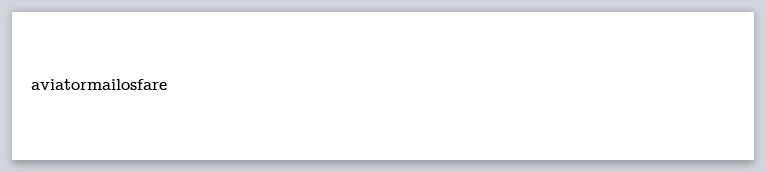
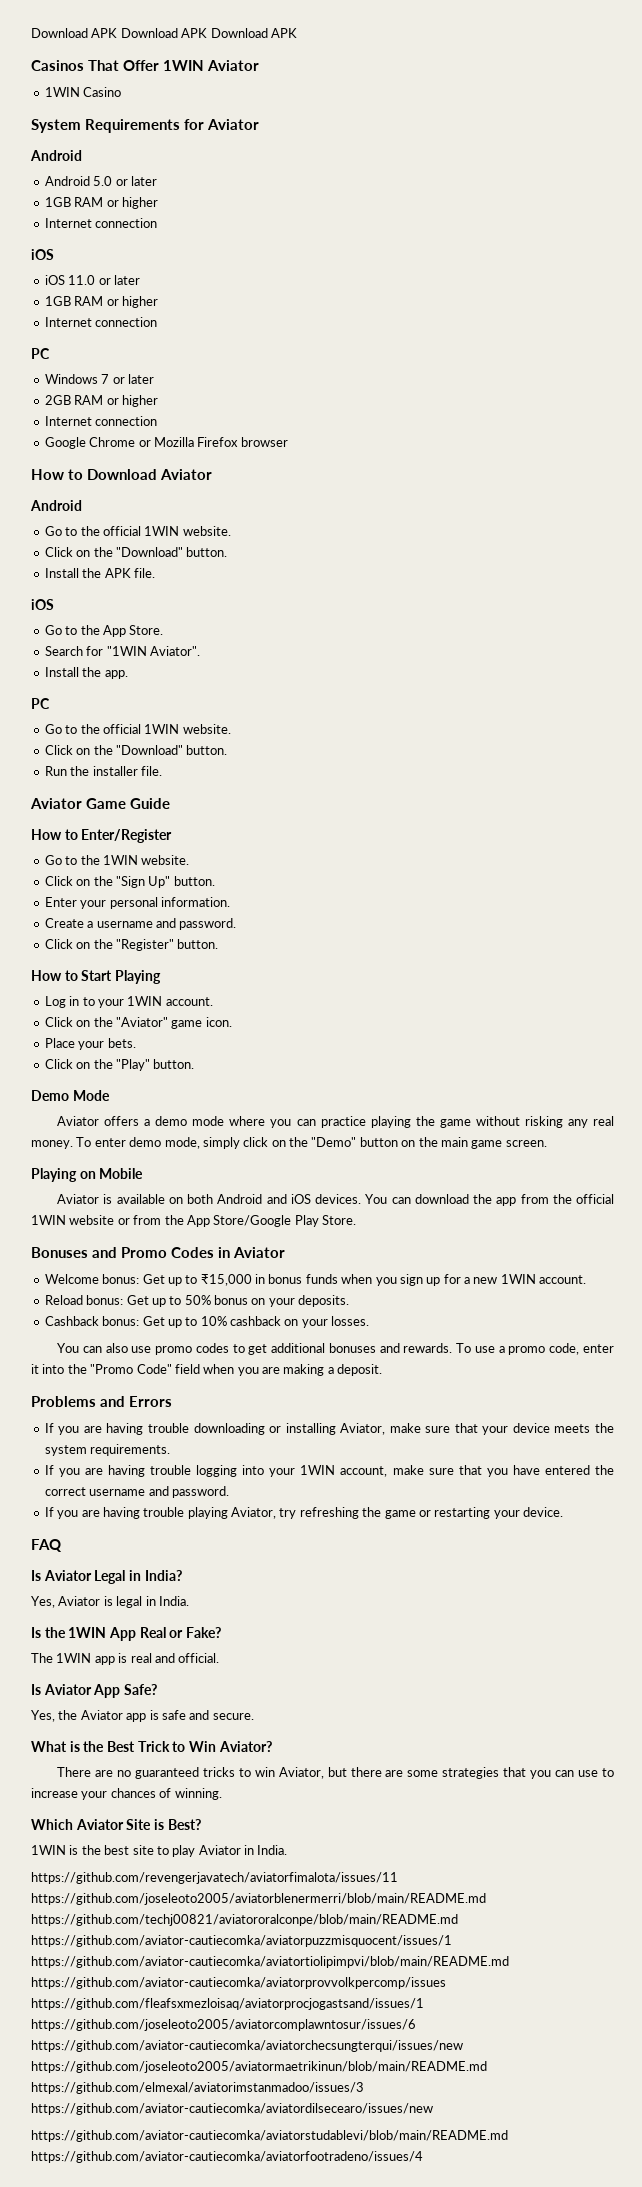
- aviatormailosfare
+ Download APK Download APK Download APK
+ Casinos That Offer 1WIN Aviator
+ 1WIN Casino
+ System Requirements for Aviator
+ Android
+ Android 5.0 or later
+ 1GB RAM or higher
+ Internet connection
+ iOS
+ iOS 11.0 or later
+ 1GB RAM or higher
+ Internet connection
+ PC
+ Windows 7 or later
+ 2GB RAM or higher
+ Internet connection
+ Google Chrome or Mozilla Firefox browser
+ How to Download Aviator
+ Android
+ Go to the official 1WIN website.
+ Click on the "Download" button.
+ Install the APK file.
+ iOS
+ Go to the App Store.
+ Search for "1WIN Aviator".
+ Install the app.
+ PC
+ Go to the official 1WIN website.
+ Click on the "Download" button.
+ Run the installer file.
+ Aviator Game Guide
+ How to Enter/Register
+ Go to the 1WIN website.
+ Click on the "Sign Up" button.
+ Enter your personal information.
+ Create a username and password.
+ Click on the "Register" button.
+ How to Start Playing
+ Log in to your 1WIN account.
+ Click on the "Aviator" game icon.
+ Place your bets.
+ Click on the "Play" button.
+ Demo Mode
+ Aviator offers a demo mode where you can practice playing the game without risking any real money. To enter demo mode, simply click on the "Demo" button on the main game screen.
+ Playing on Mobile
+ Aviator is available on both Android and iOS devices. You can download the app from the official 1WIN website or from the App Store/Google Play Store.
+ Bonuses and Promo Codes in Aviator
+ Welcome bonus: Get up to ₹15,000 in bonus funds when you sign up for a new 1WIN account.
+ Reload bonus: Get up to 50% bonus on your deposits.
+ Cashback bonus: Get up to 10% cashback on your losses.
+ You can also use promo codes to get additional bonuses and rewards. To use a promo code, enter it into the "Promo Code" field when you are making a deposit.
+ Problems and Errors
+ If you are having trouble downloading or installing Aviator, make sure that your device meets the system requirements.
+ If you are having trouble logging into your 1WIN account, make sure that you have entered the correct username and password.
+ If you are having trouble playing Aviator, try refreshing the game or restarting your device.
+ FAQ
+ Is Aviator Legal in India?
+ Yes, Aviator is legal in India.
+ Is the 1WIN App Real or Fake?
+ The 1WIN app is real and official.
+ Is Aviator App Safe?
+ Yes, the Aviator app is safe and secure.
+ What is the Best Trick to Win Aviator?
+ There are no guaranteed tricks to win Aviator, but there are some strategies that you can use to increase your chances of winning.
+ Which Aviator Site is Best?
+ 1WIN is the best site to play Aviator in India.
+ https://github.com/revengerjavatech/aviatorfimalota/issues/11 https://github.com/joseleoto2005/aviatorblenermerri/blob/main/README.md https://github.com/techj00821/aviatororalconpe/blob/main/README.md https://github.com/aviator-cautiecomka/aviatorpuzzmisquocent/issues/1 https://github.com/aviator-cautiecomka/aviatortiolipimpvi/blob/main/README.md https://github.com/aviator-cautiecomka/aviatorprovvolkpercomp/issues https://github.com/fleafsxmezloisaq/aviatorprocjogastsand/issues/1 https://github.com/joseleoto2005/aviatorcomplawntosur/issues/6 https://github.com/aviator-cautiecomka/aviatorchecsungterqui/issues/new https://github.com/joseleoto2005/aviatormaetrikinun/blob/main/README.md https://github.com/elmexal/aviatorimstanmadoo/issues/3 https://github.com/aviator-cautiecomka/aviatordilsecearo/issues/new
+ https://github.com/aviator-cautiecomka/aviatorstudablevi/blob/main/README.md https://github.com/aviator-cautiecomka/aviatorfootradeno/issues/4

